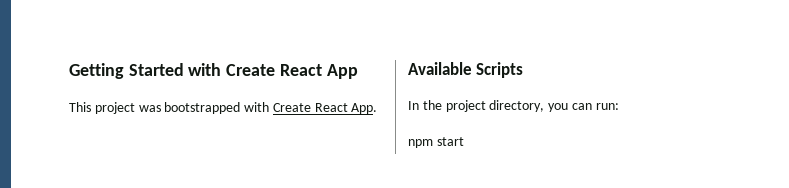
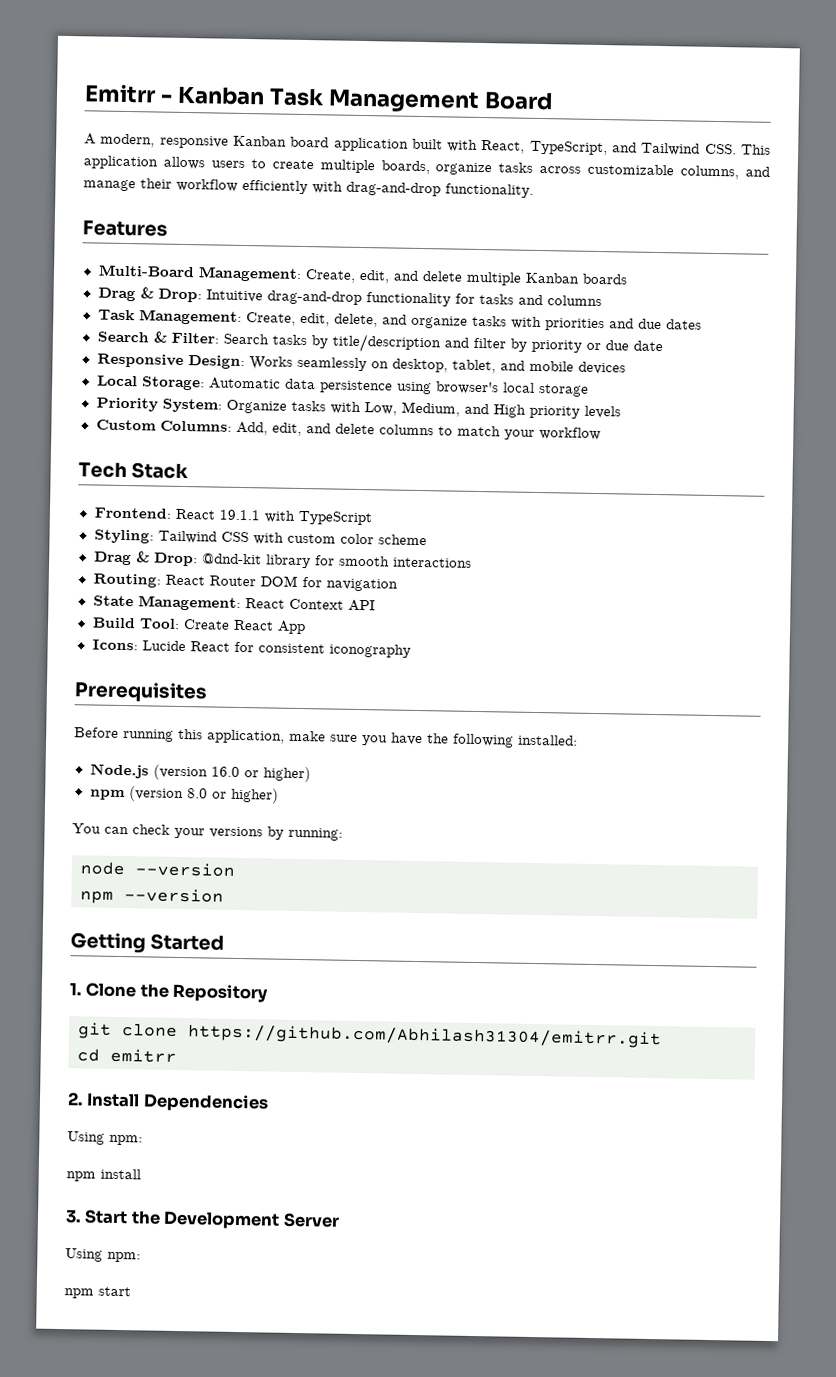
- Getting Started with Create React App
- This project was bootstrapped with Create React App.
- Available Scripts
- In the project directory, you can run:
+ Emitrr - Kanban Task Management Board
+ A modern, responsive Kanban board application built with React, TypeScript, and Tailwind CSS. This application allows users to create multiple boards, organize tasks across customizable columns, and manage their workflow efficiently with drag-and-drop functionality.
+ Features
+ Multi-Board Management: Create, edit, and delete multiple Kanban boards
+ Drag & Drop: Intuitive drag-and-drop functionality for tasks and columns
+ Task Management: Create, edit, delete, and organize tasks with priorities and due dates
+ Search & Filter: Search tasks by title/description and filter by priority or due date
+ Responsive Design: Works seamlessly on desktop, tablet, and mobile devices
+ Local Storage: Automatic data persistence using browser's local storage
+ Priority System: Organize tasks with Low, Medium, and High priority levels
+ Custom Columns: Add, edit, and delete columns to match your workflow
+ Tech Stack
+ Frontend: React 19.1.1 with TypeScript
+ Styling: Tailwind CSS with custom color scheme
+ Drag & Drop: @dnd-kit library for smooth interactions
+ Routing: React Router DOM for navigation
+ State Management: React Context API
+ Build Tool: Create React App
+ Icons: Lucide React for consistent iconography
+ Prerequisites
+ Before running this application, make sure you have the following installed:
+ Node.js (version 16.0 or higher)
+ npm (version 8.0 or higher)
+ You can check your versions by running:
+ node --version
+ npm --version
+ Getting Started
+ 1. Clone the Repository
+ git clone https://github.com/Abhilash31304/emitrr.git
+ cd emitrr
+ 2. Install Dependencies
+ Using npm:
+ npm install
+ 3. Start the Development Server
+ Using npm:

